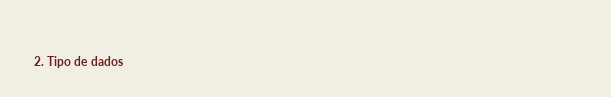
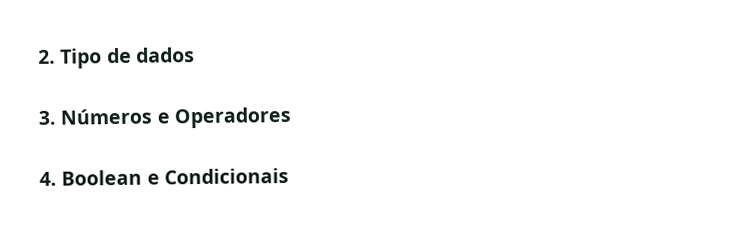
+ 3. Números e Operadores
+ 4. Boolean e Condicionais

